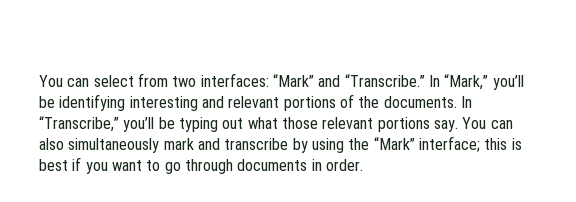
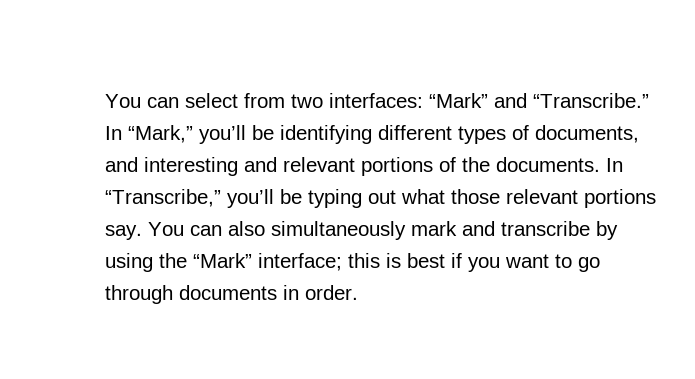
- In “Mark,” you’ll be identifying interesting and relevant portions of the documents.
+ In “Mark,” you’ll be identifying different types of documents, and interesting and relevant portions of the documents.

